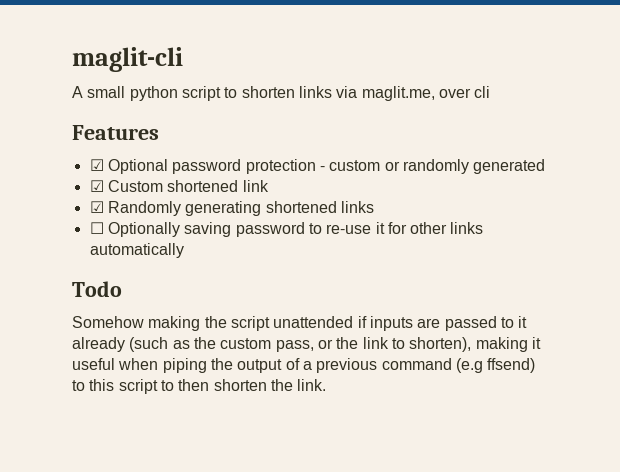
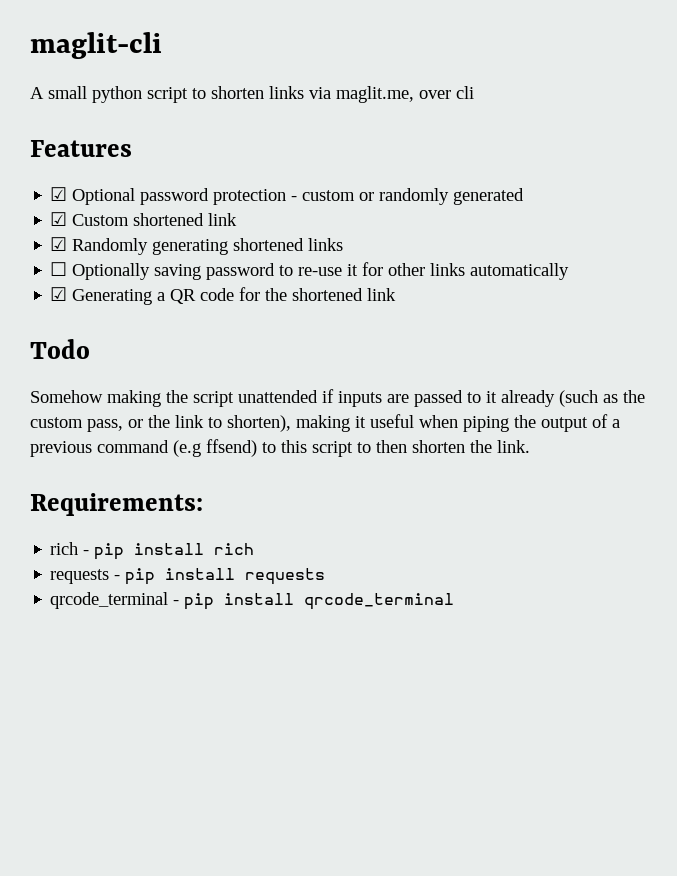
+ ☑ Generating a QR code for the shortened link
+ Requirements:
+ rich - pip install rich
+ requests - pip install requests
+ qrcode_terminal - pip install qrcode_terminal

